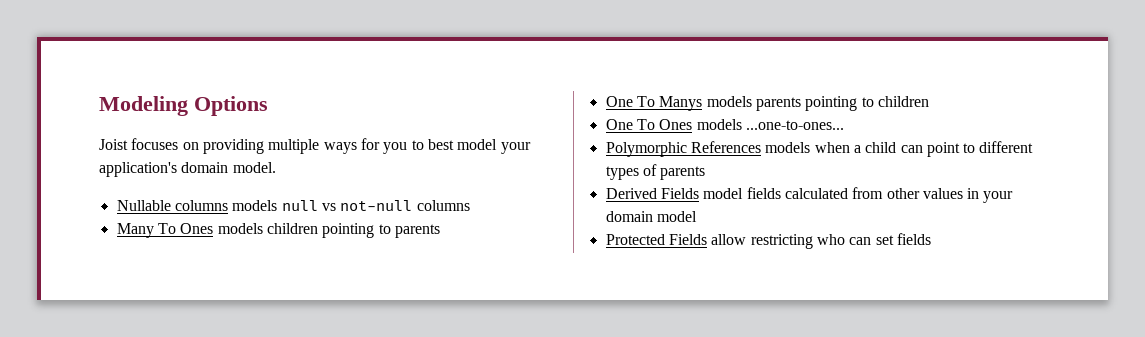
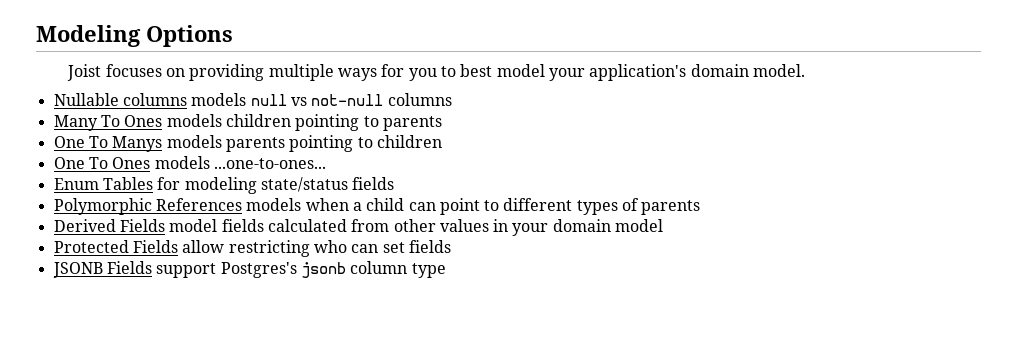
+ Enum Tables for modeling state/status fields
+ JSONB Fields support Postgres's jsonb column type

